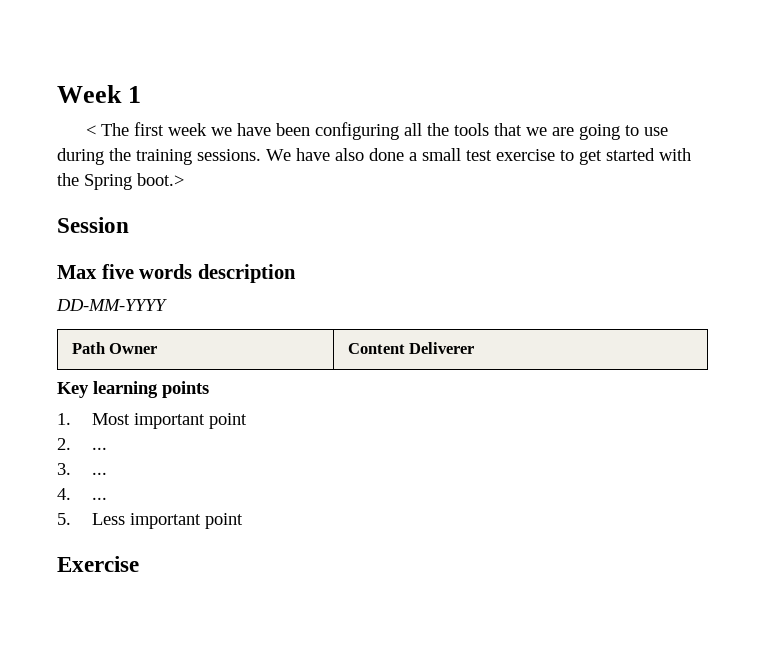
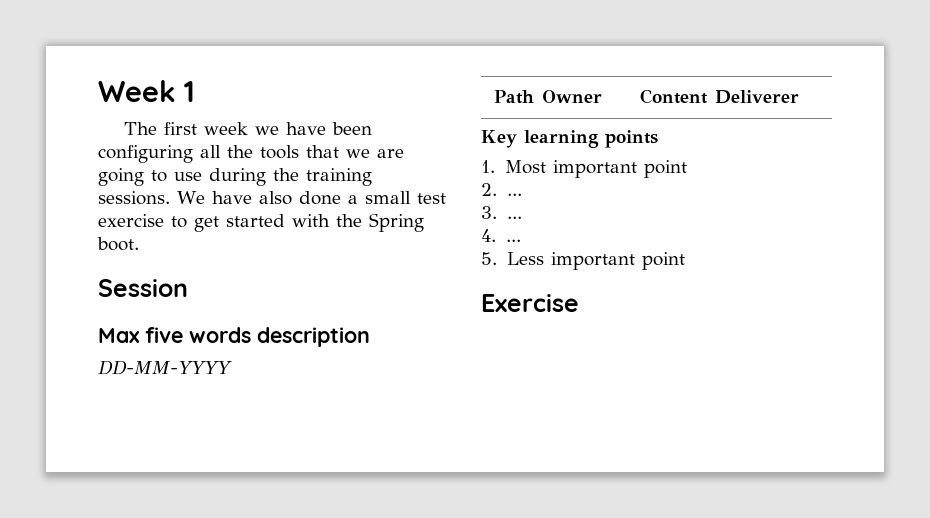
- < The first week we have been configuring all the tools that we are going to use during the training sessions.
+ The first week we have been configuring all the tools that we are going to use during the training sessions.
- We have also done a small test exercise to get started with the Spring boot.>
+ We have also done a small test exercise to get started with the Spring boot.

